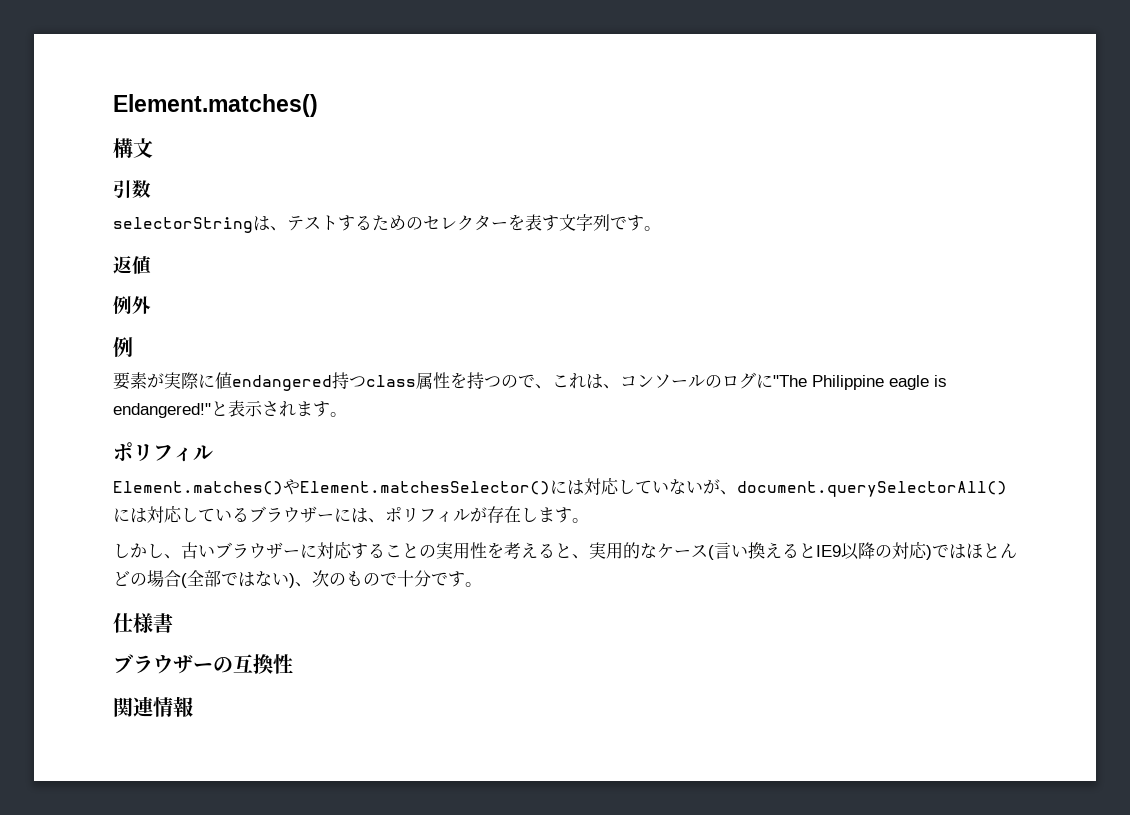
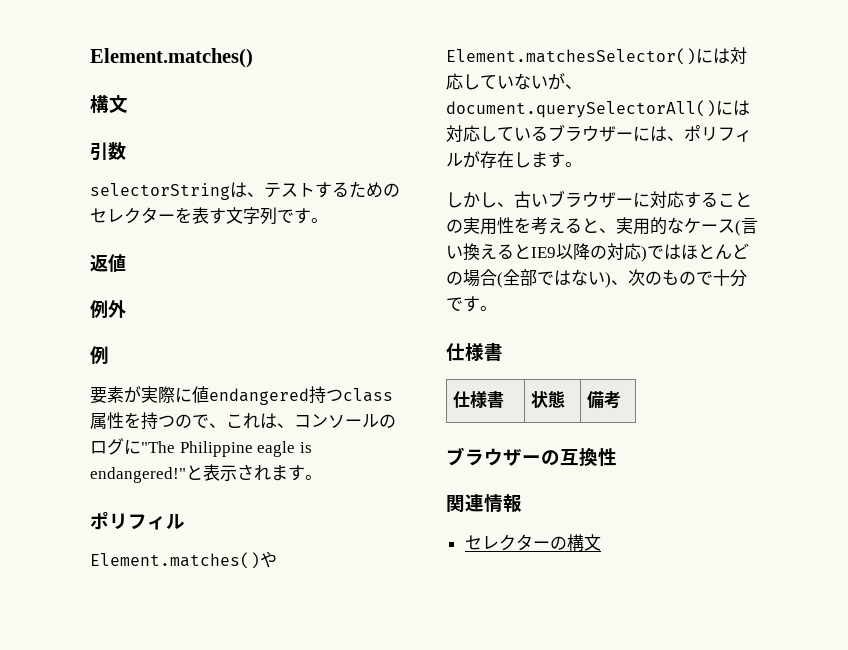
+ 仕様書 | 状態 | 備考
+ セレクターの構文

